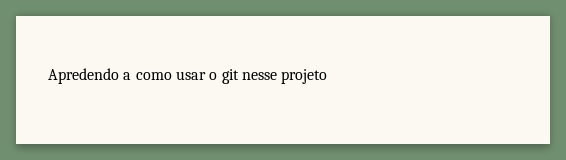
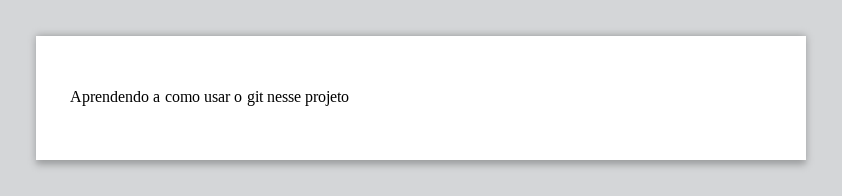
- Apredendo a como usar o git nesse projeto
+ Aprendendo a como usar o git nesse projeto

